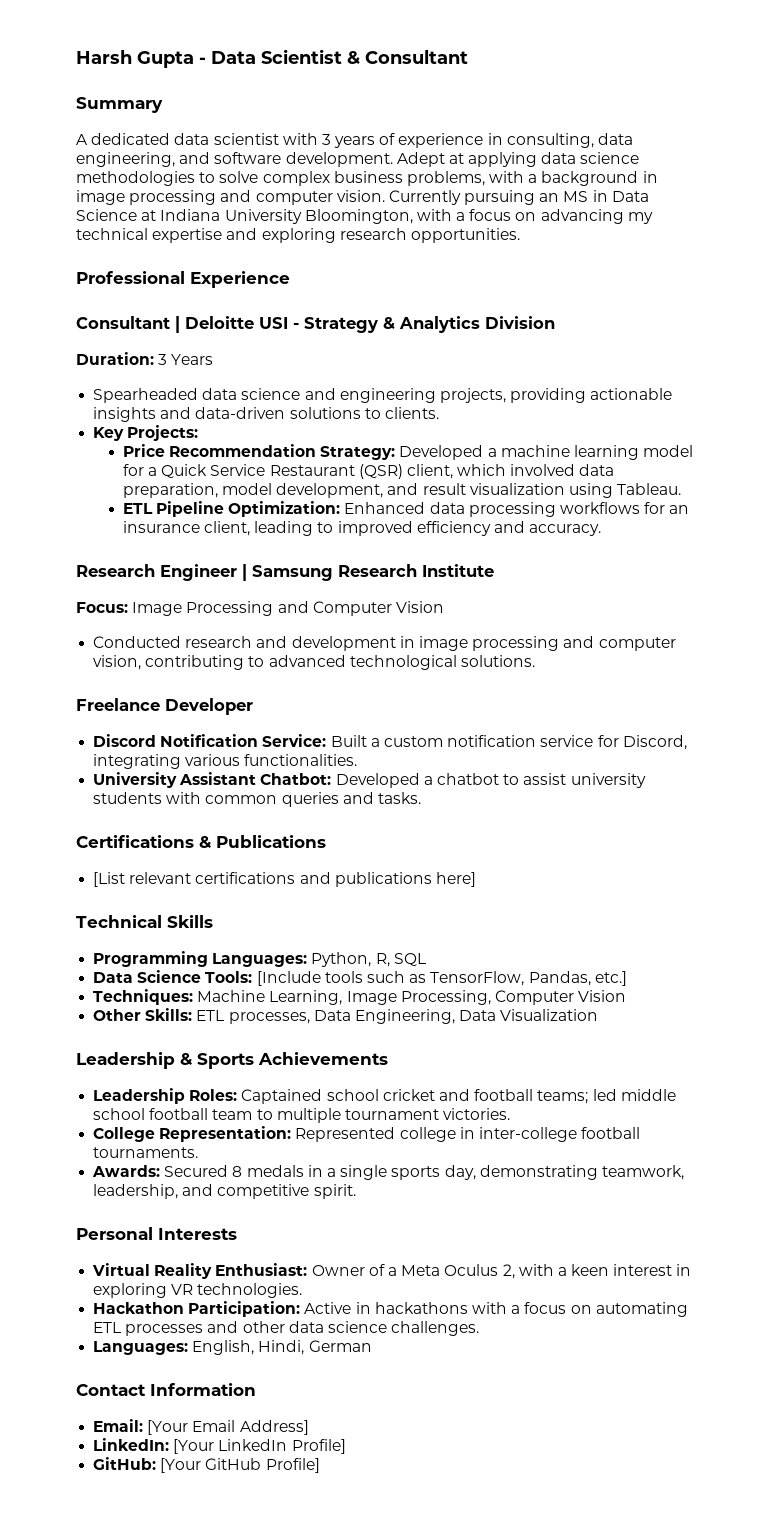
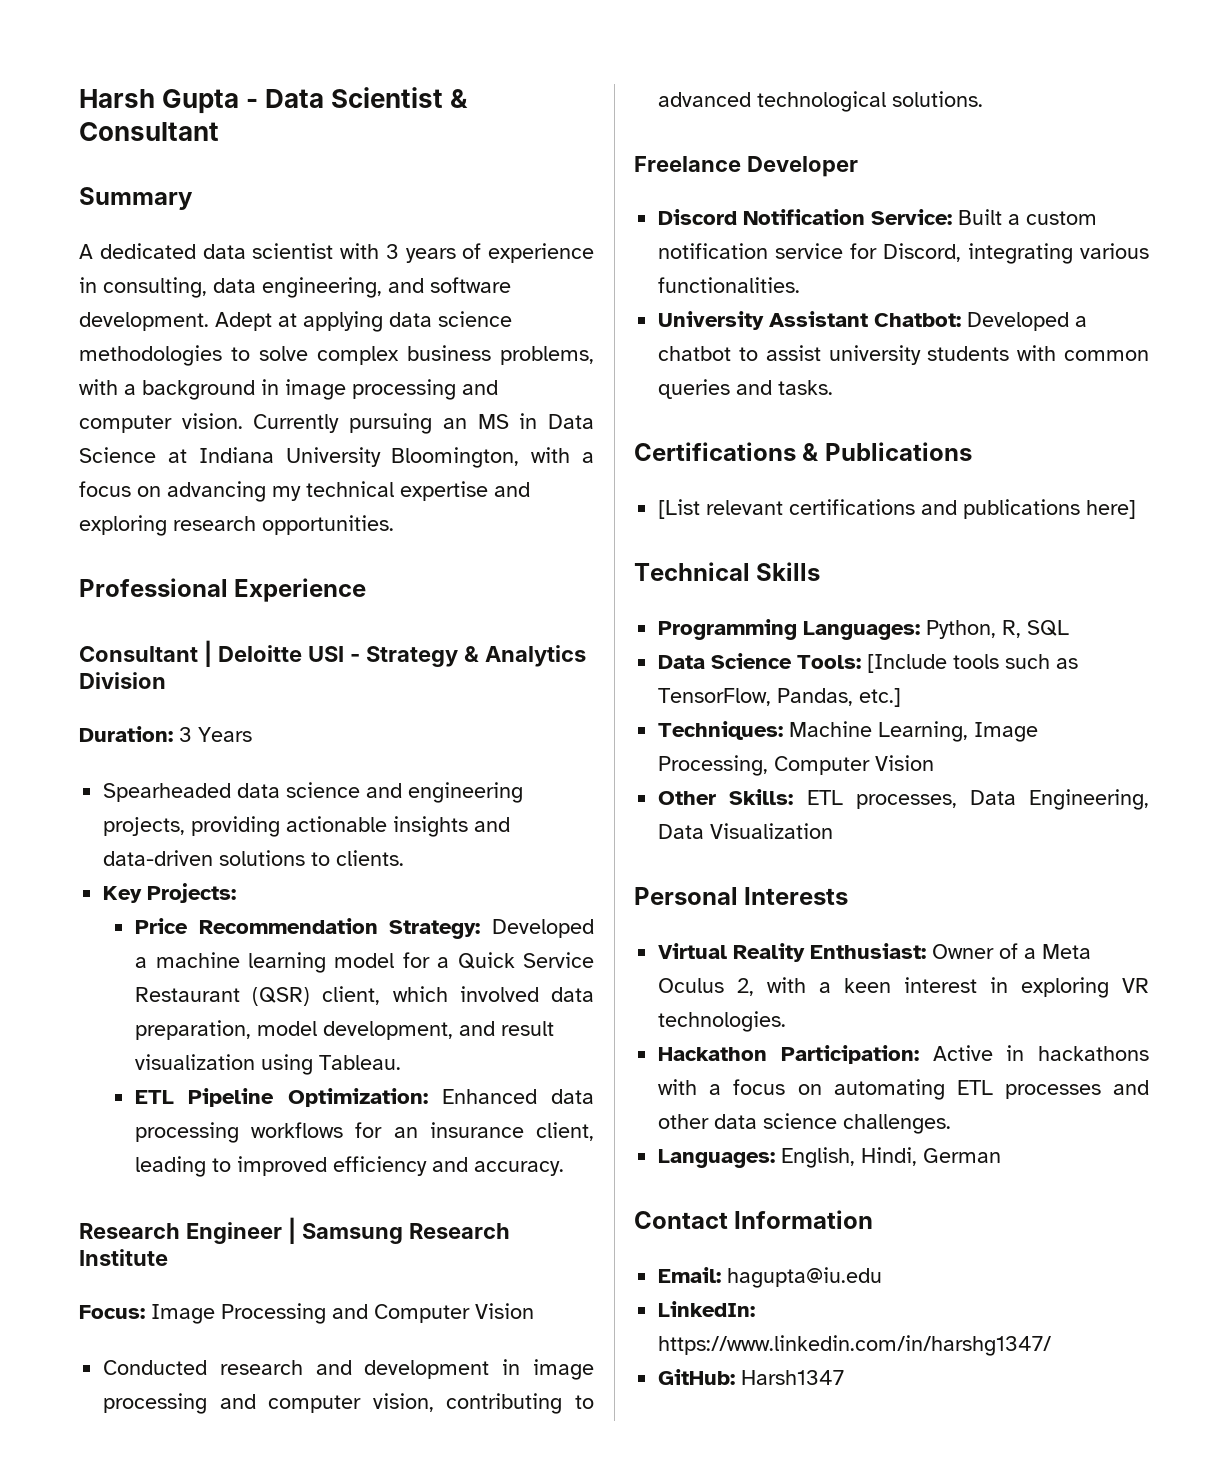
- Leadership & Sports Achievements
- Leadership Roles: Captained school cricket and football teams; led middle school football team to multiple tournament victories.
- College Representation: Represented college in inter-college football tournaments.
- Awards: Secured 8 medals in a single sports day, demonstrating teamwork, leadership, and competitive spirit.
- Email: [Your Email Address]
- LinkedIn: [Your LinkedIn Profile]
- GitHub: [Your GitHub Profile]
+ Email: hagupta@iu.edu
+ LinkedIn: https://www.linkedin.com/in/harshg1347/
+ GitHub: Harsh1347

